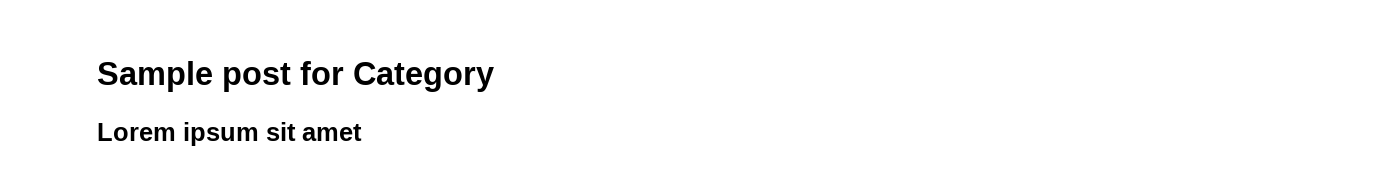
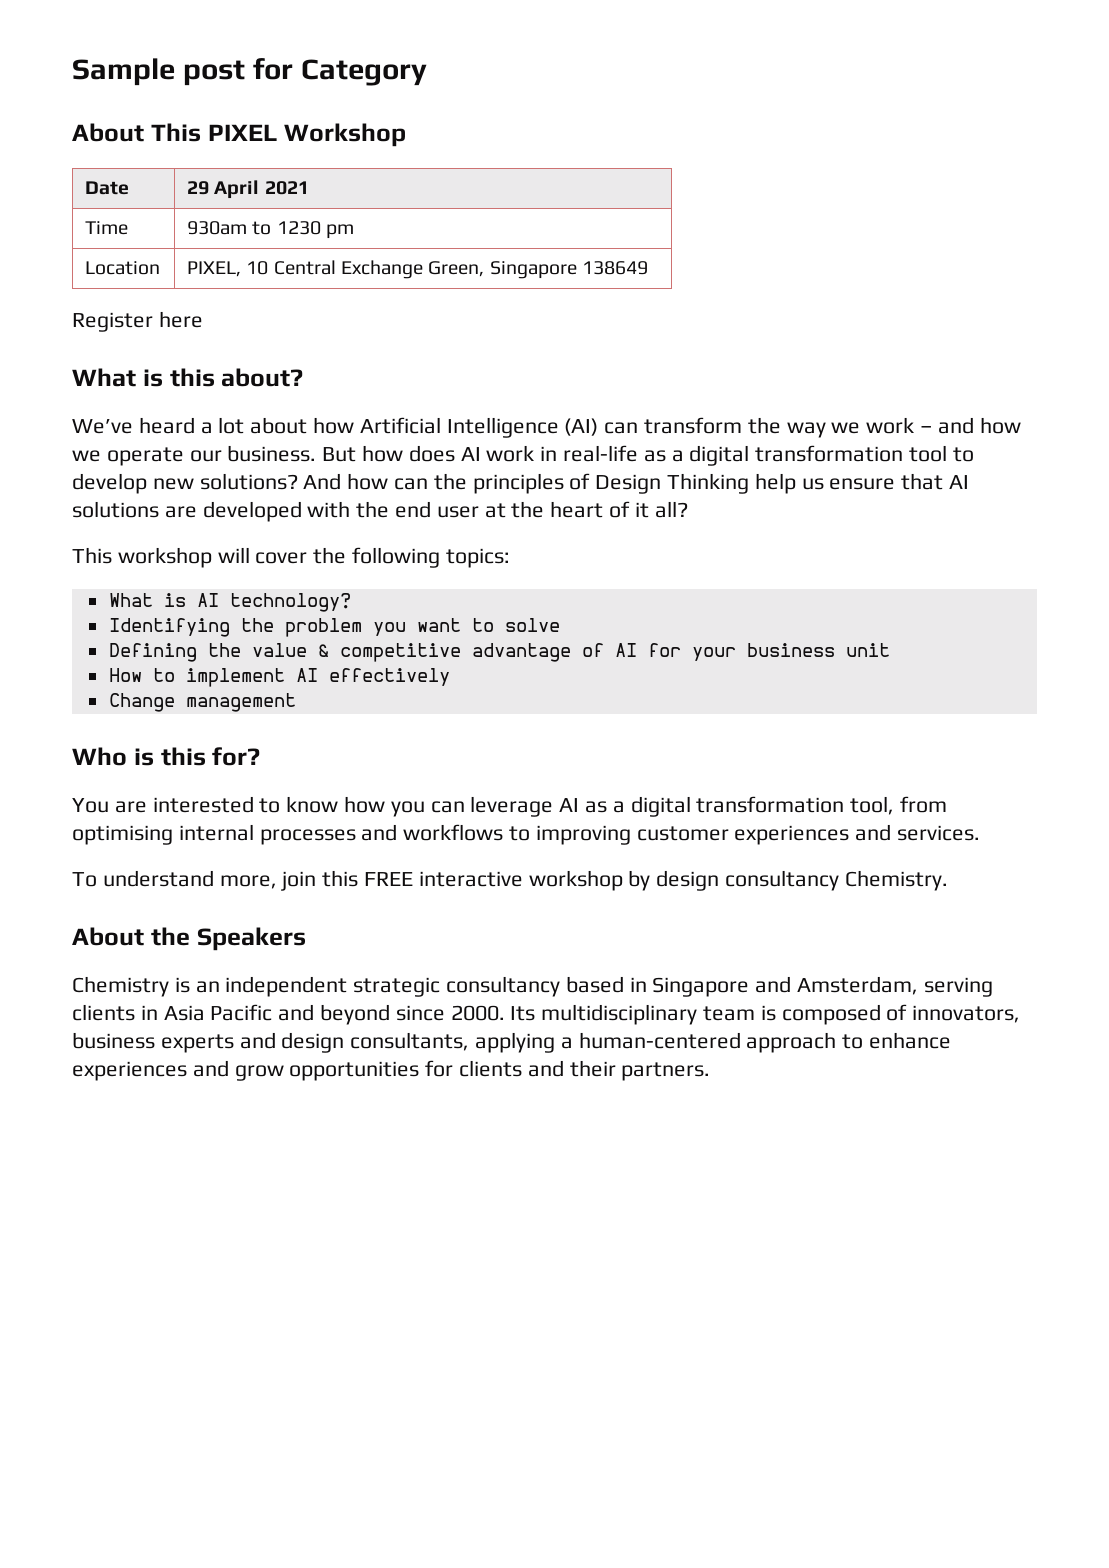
- Lorem ipsum sit amet
+ About This PIXEL Workshop
+ Date | 29 April 2021
+ Time | 930am to 1230 pm
+ Location | PIXEL, 10 Central Exchange Green, Singapore 138649
+ Register here
+ What is this about?
+ We’ve heard a lot about how Artificial Intelligence (AI) can transform the way we work – and how we operate our business. But how does AI work in real-life as a digital transformation tool to develop new solutions? And how can the principles of Design Thinking help us ensure that AI solutions are developed with the end user at the heart of it all?
+ This workshop will cover the following topics:
+ What is AI technology?
+ Identifying the problem you want to solve
+ Defining the value & competitive advantage of AI for your business unit
+ How to implement AI effectively
+ Change management
+ Who is this for?
+ You are interested to know how you can leverage AI as a digital transformation tool, from optimising internal processes and workflows to improving customer experiences and services.
+ To understand more, join this FREE interactive workshop by design consultancy Chemistry.
+ About the Speakers
+ Chemistry is an independent strategic consultancy based in Singapore and Amsterdam, serving clients in Asia Pacific and beyond since 2000. Its multidisciplinary team is composed of innovators, business experts and design consultants, applying a human-centered approach to enhance experiences and grow opportunities for clients and their partners.

